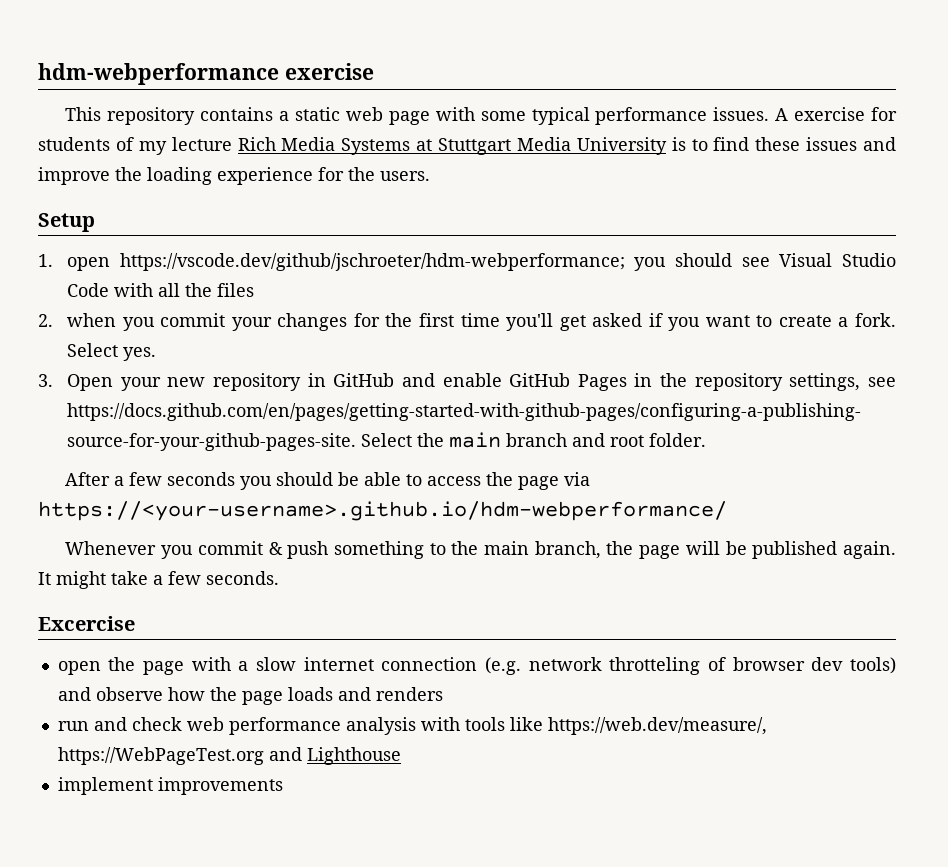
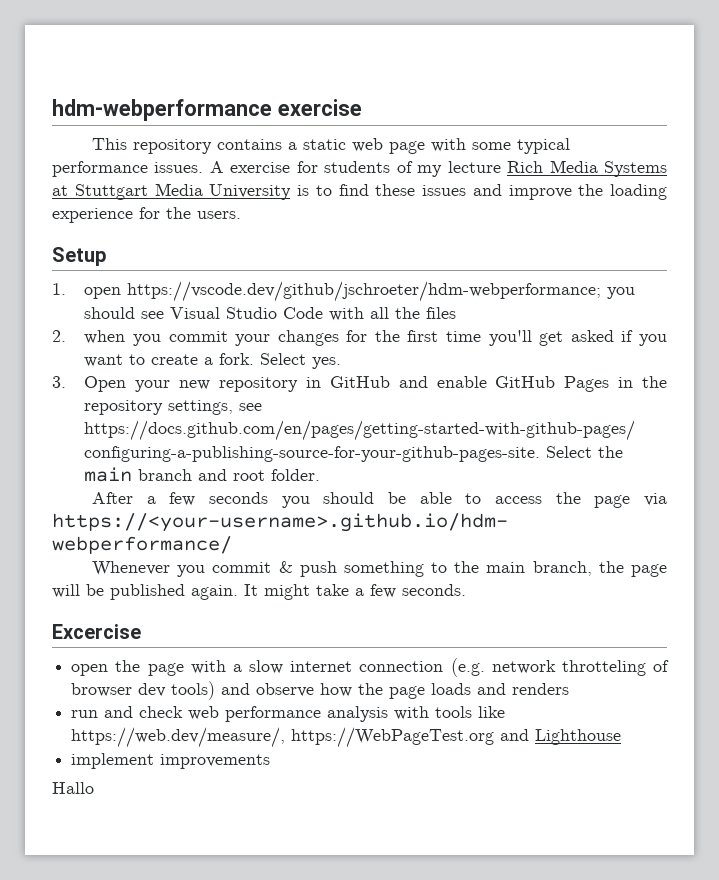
+ Hallo

